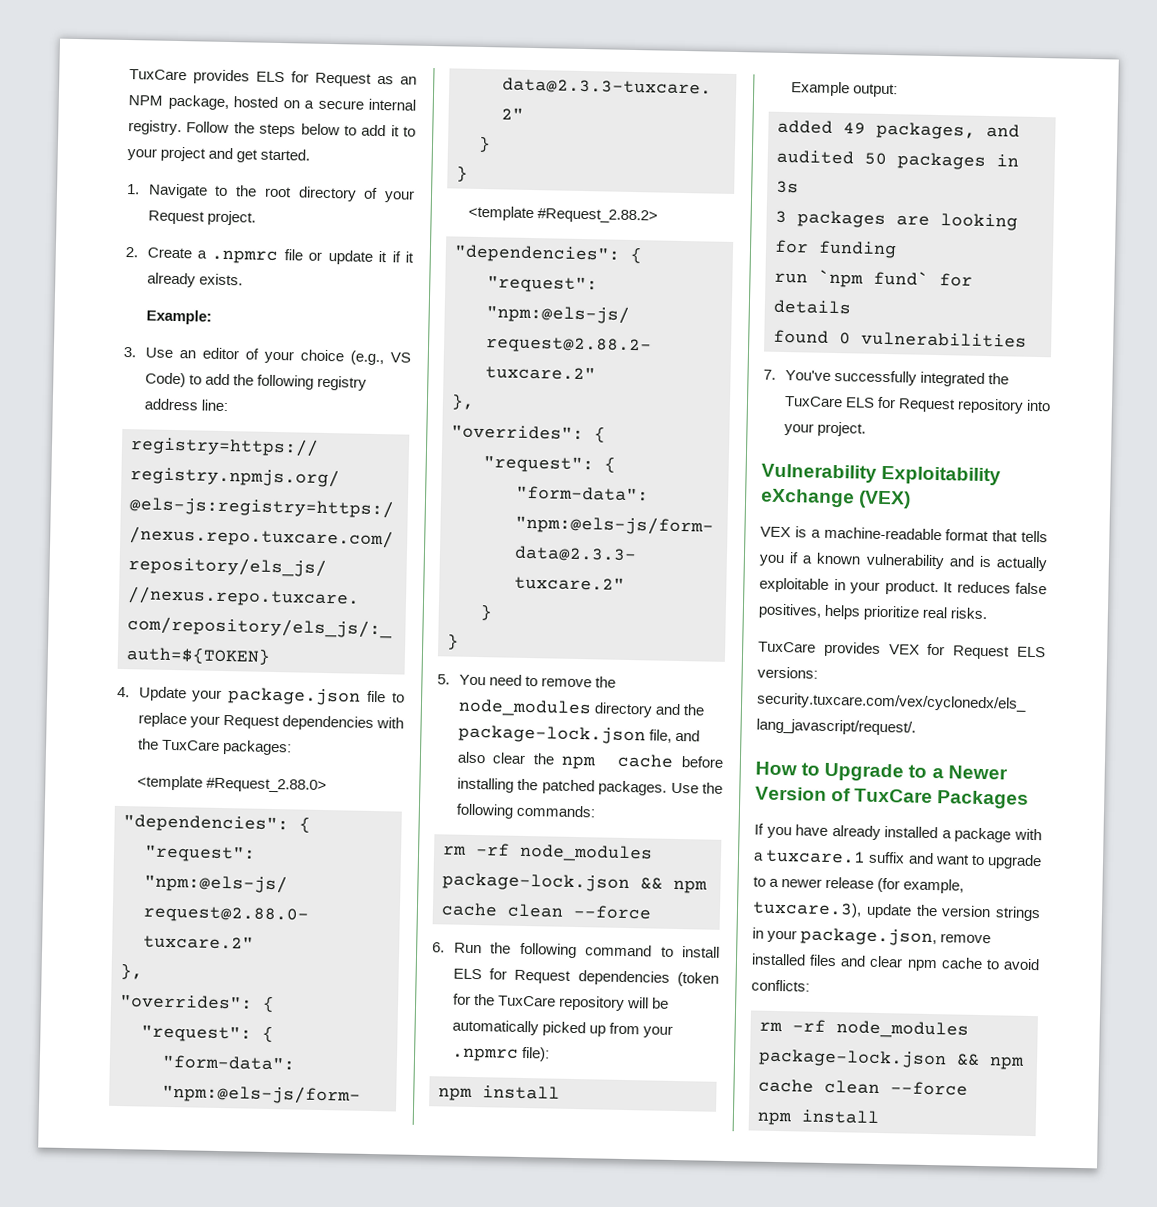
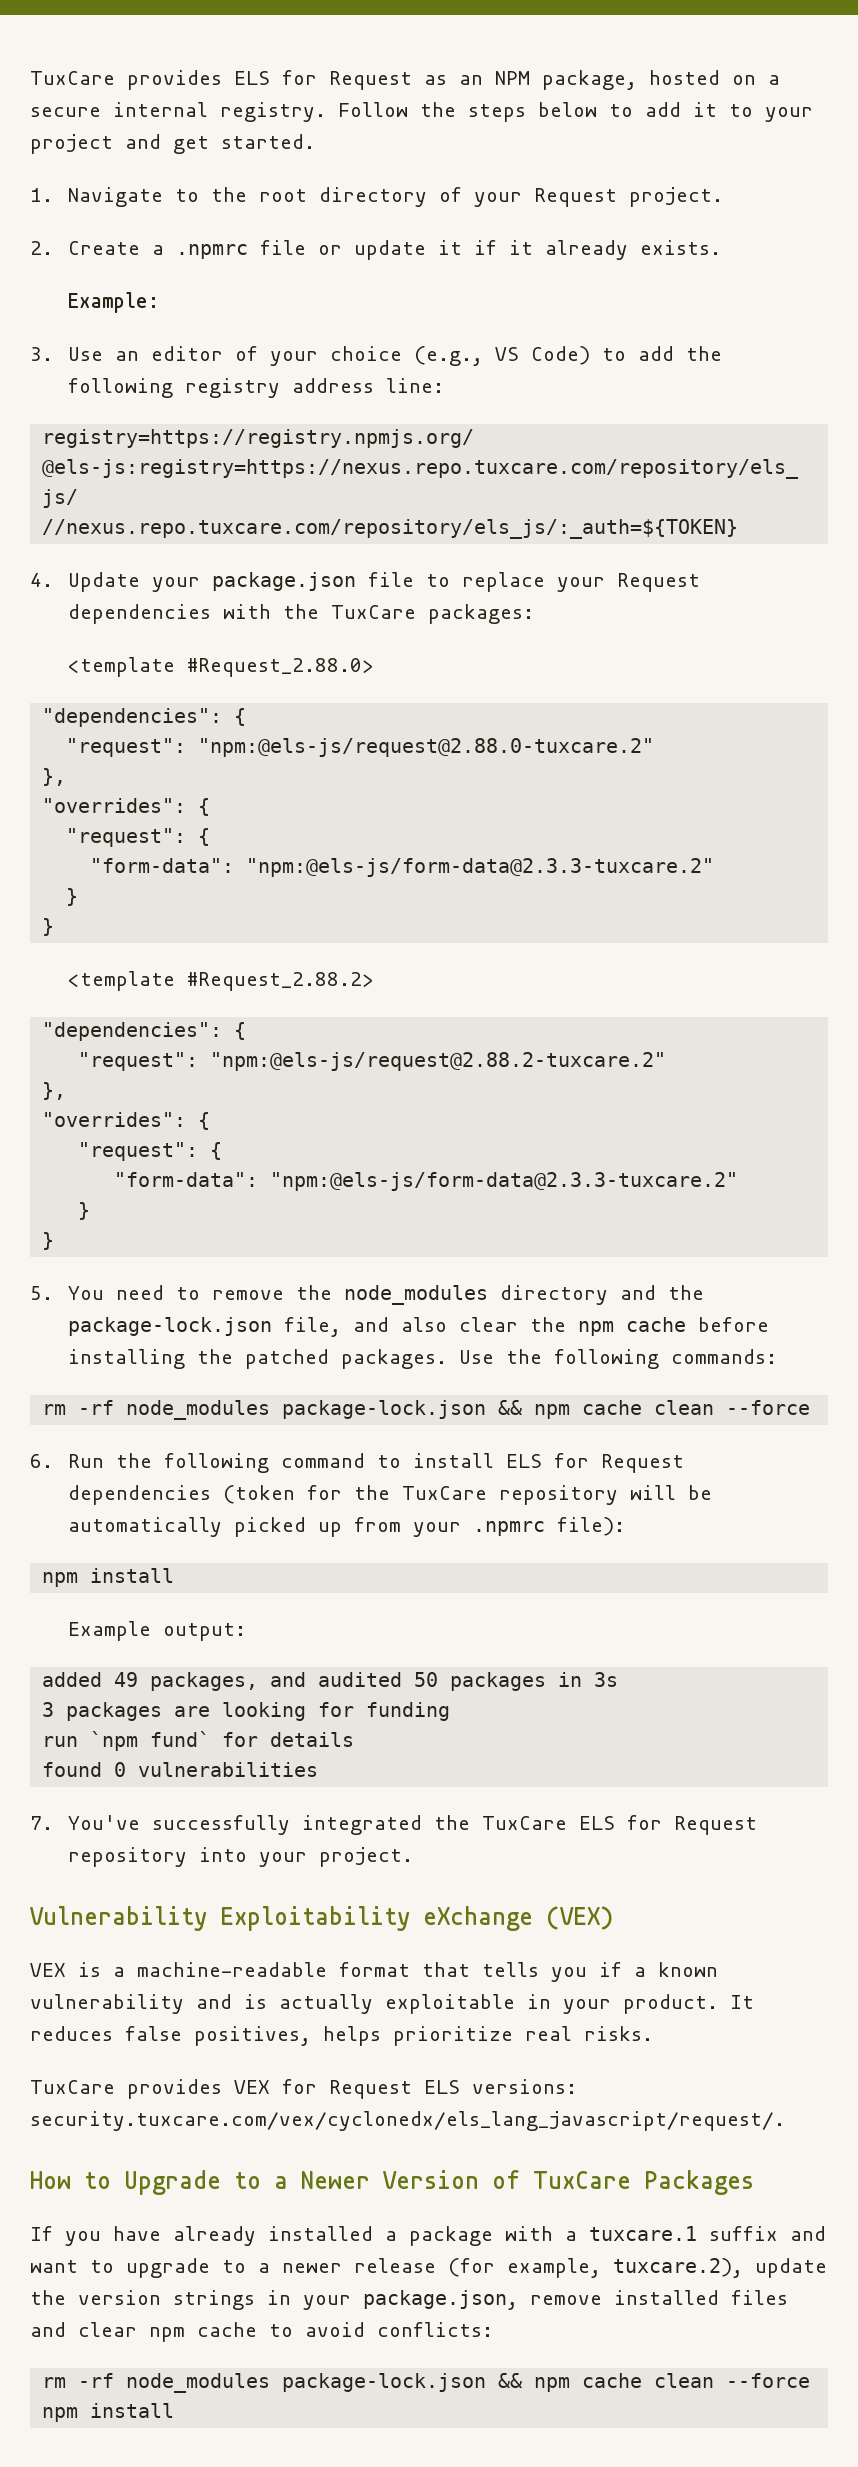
- If you have already installed a package with a tuxcare.1 suffix and want to upgrade to a newer release (for example, tuxcare.3), update the version strings in your package.json, remove installed files and clear npm cache to avoid conflicts:
+ If you have already installed a package with a tuxcare.1 suffix and want to upgrade to a newer release (for example, tuxcare.2), update the version strings in your package.json, remove installed files and clear npm cache to avoid conflicts:

